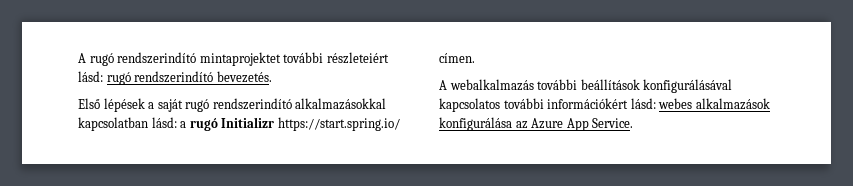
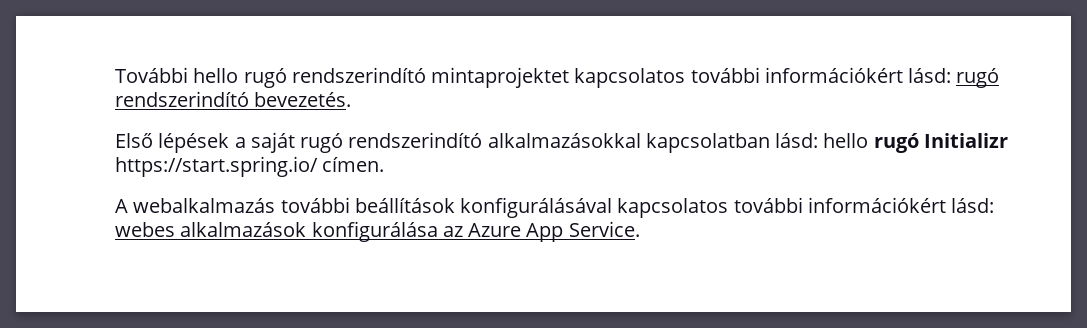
- A rugó rendszerindító mintaprojektet további részleteiért lásd: rugó rendszerindító bevezetés.
+ További hello rugó rendszerindító mintaprojektet kapcsolatos további információkért lásd: rugó rendszerindító bevezetés.
- Első lépések a saját rugó rendszerindító alkalmazásokkal kapcsolatban lásd: a rugó Initializr https://start.spring.io/ címen.
+ Első lépések a saját rugó rendszerindító alkalmazásokkal kapcsolatban lásd: hello rugó Initializr https://start.spring.io/ címen.

